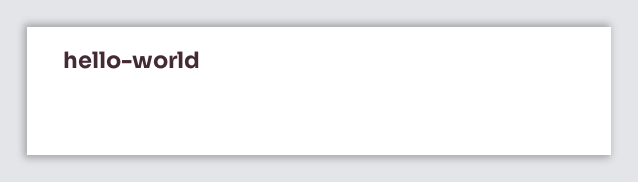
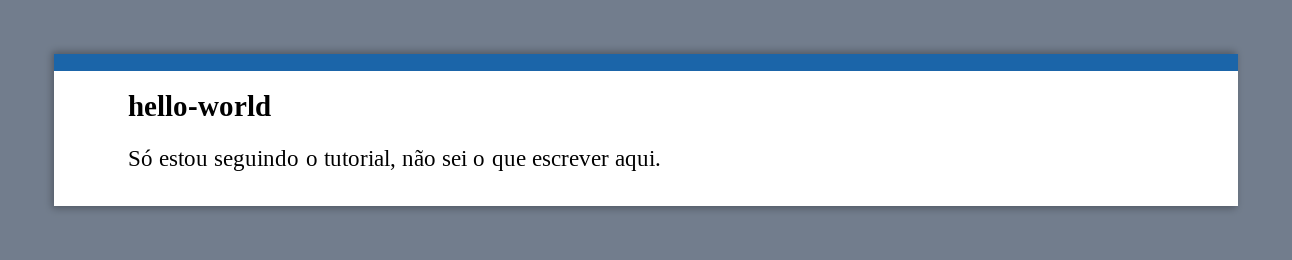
+ Só estou seguindo o tutorial, não sei o que escrever aqui.

